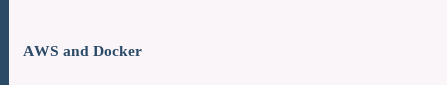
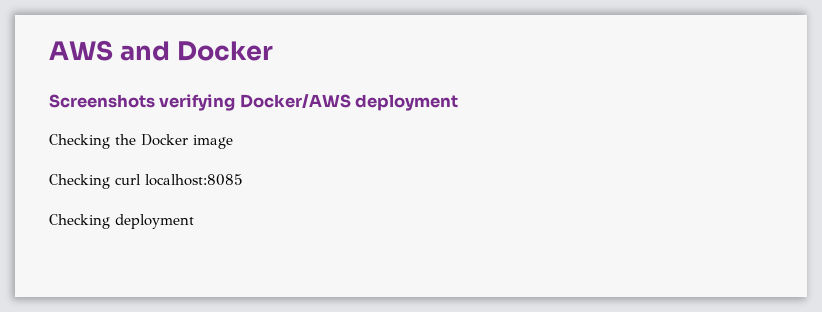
+ Screenshots verifying Docker/AWS deployment
+ Checking the Docker image
+ Checking curl localhost:8085
+ Checking deployment

